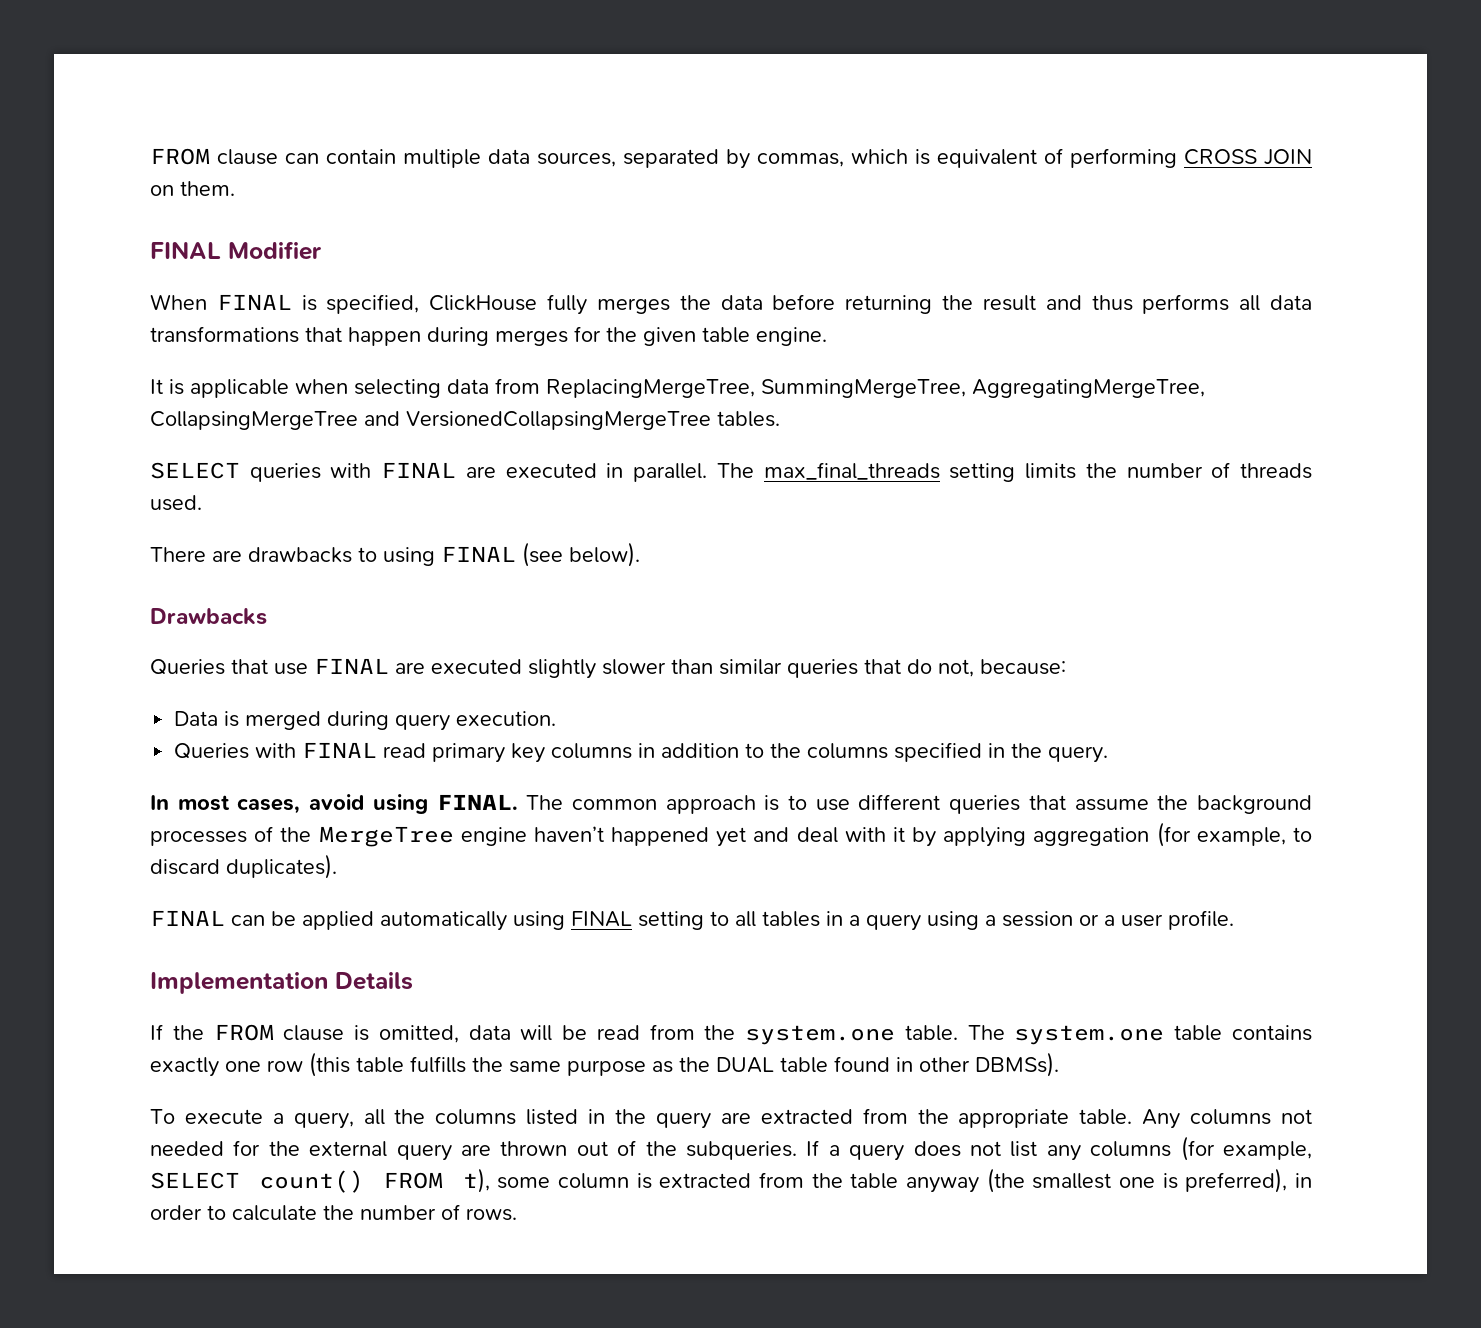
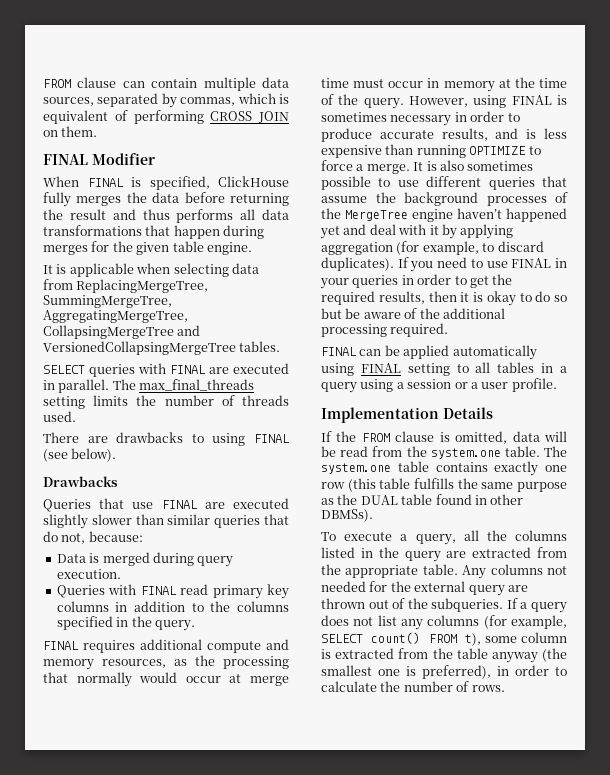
- In most cases, avoid using FINAL. The common approach is to use different queries that assume the background processes of the MergeTree engine haven’t happened yet and deal with it by applying aggregation (for example, to discard duplicates).
+ FINAL requires additional compute and memory resources, as the processing that normally would occur at merge time must occur in memory at the time of the query. However, using FINAL is sometimes necessary in order to produce accurate results, and is less expensive than running OPTIMIZE to force a merge. It is also sometimes possible to use different queries that assume the background processes of the MergeTree engine haven’t happened yet and deal with it by applying aggregation (for example, to discard duplicates). If you need to use FINAL in your queries in order to get the required results, then it is okay to do so but be aware of the additional processing required.

